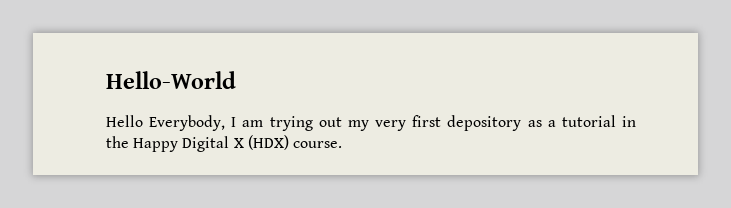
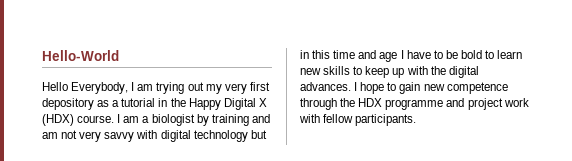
+ I am a biologist by training and am not very savvy with digital technology but in this time and age I have to be bold to learn new skills to keep up with the digital advances. I hope to gain new competence through the HDX programme and project work with fellow participants.

